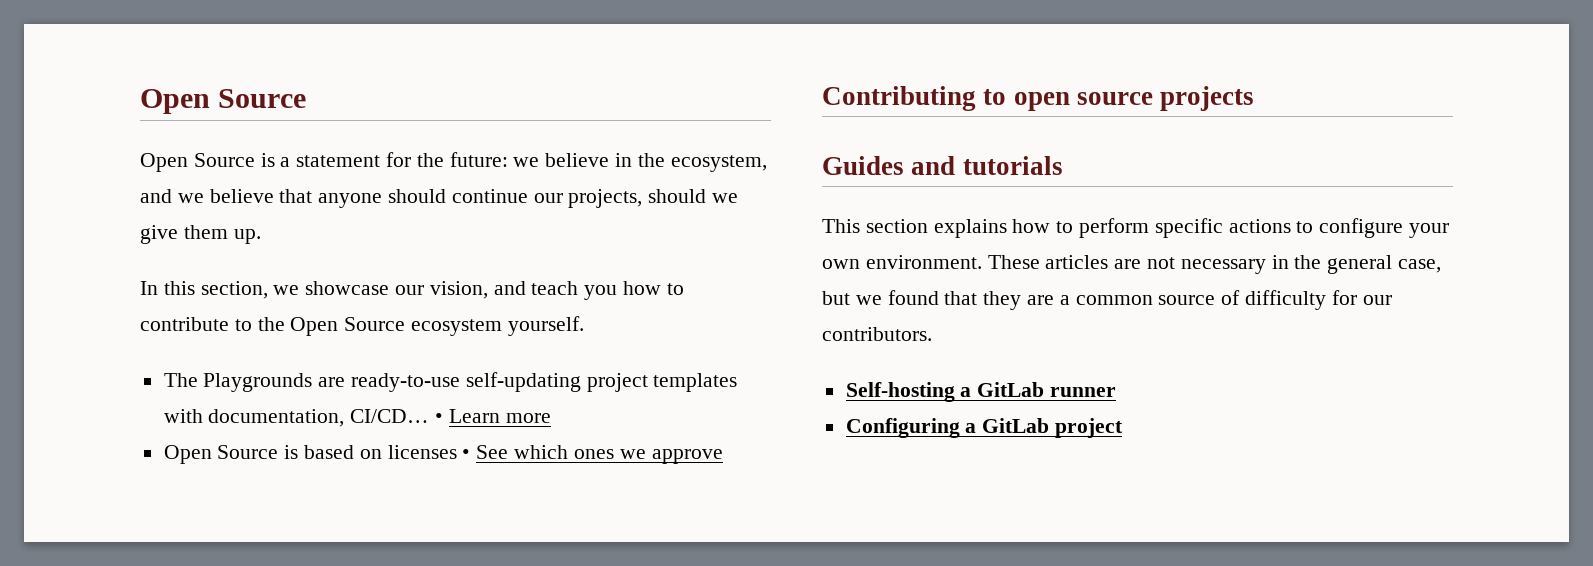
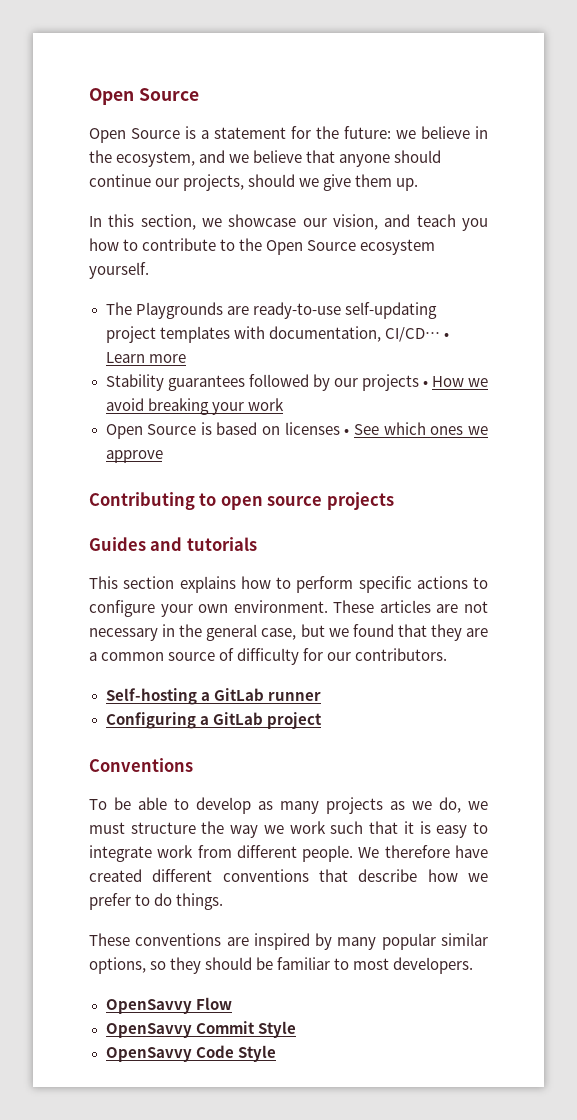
+ Stability guarantees followed by our projects • How we avoid breaking your work
+ Conventions
+ To be able to develop as many projects as we do, we must structure the way we work such that it is easy to integrate work from different people. We therefore have created different conventions that describe how we prefer to do things.
+ These conventions are inspired by many popular similar options, so they should be familiar to most developers.
+ OpenSavvy Flow
+ OpenSavvy Commit Style
+ OpenSavvy Code Style

